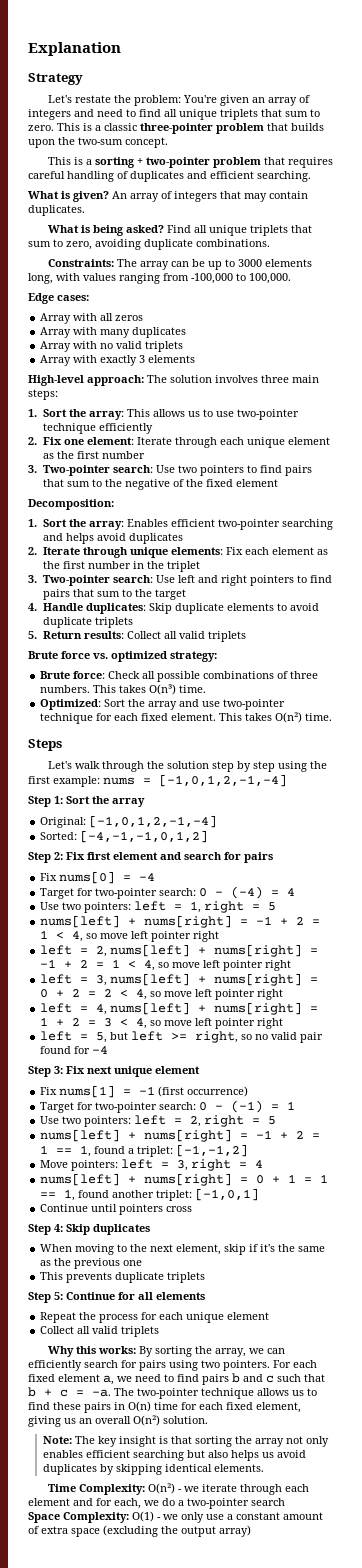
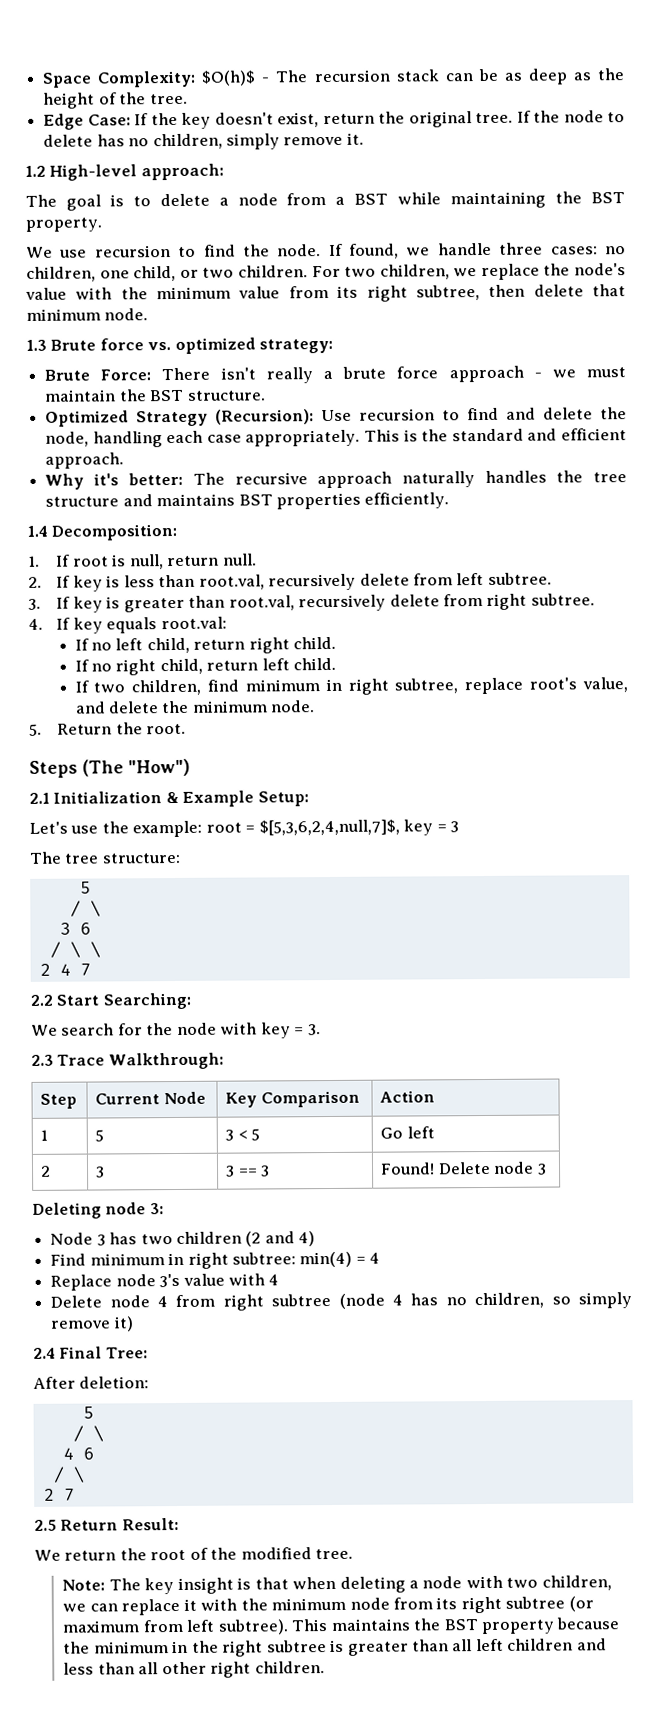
- Explanation
- Strategy
- Let's restate the problem: You're given an array of integers and need to find all unique triplets that sum to zero. This is a classic three-pointer problem that builds upon the two-sum concept.
- This is a sorting + two-pointer problem that requires careful handling of duplicates and efficient searching.
- What is given? An array of integers that may contain duplicates.
- What is being asked? Find all unique triplets that sum to zero, avoiding duplicate combinations.
- Constraints: The array can be up to 3000 elements long, with values ranging from -100,000 to 100,000.
- Edge cases:
- Array with all zeros
- Array with many duplicates
- Array with no valid triplets
- Array with exactly 3 elements
- High-level approach: The solution involves three main steps:
- 1. Sort the array: This allows us to use two-pointer technique efficiently
- 2. Fix one element: Iterate through each unique element as the first number
- 3. Two-pointer search: Use two pointers to find pairs that sum to the negative of the fixed element
- Decomposition:
- 1. Sort the array: Enables efficient two-pointer searching and helps avoid duplicates
- 2. Iterate through unique elements: Fix each element as the first number in the triplet
- 3. Two-pointer search: Use left and right pointers to find pairs that sum to the target
- 4. Handle duplicates: Skip duplicate elements to avoid duplicate triplets
- 5. Return results: Collect all valid triplets
- Brute force vs. optimized strategy:
+ Space Complexity: $O(h)$ - The recursion stack can be as deep as the height of the tree.
+ Edge Case: If the key doesn't exist, return the original tree. If the node to delete has no children, simply remove it.
+ 1.2 High-level approach:
+ The goal is to delete a node from a BST while maintaining the BST property.
+ We use recursion to find the node. If found, we handle three cases: no children, one child, or two children. For two children, we replace the node's value with the minimum value from its right subtree, then delete that minimum node.
+ 1.3 Brute force vs. optimized strategy:
- Brute force: Check all possible combinations of three numbers. This takes O(n³) time.
- Optimized: Sort the array and use two-pointer technique for each fixed element. This takes O(n²) time.
- Steps
- Let's walk through the solution step by step using the first example: nums = [-1,0,1,2,-1,-4]
- Step 1: Sort the array
- Original: [-1,0,1,2,-1,-4]
- Sorted: [-4,-1,-1,0,1,2]
- Step 2: Fix first element and search for pairs
- Fix nums[0] = -4
- Target for two-pointer search: 0 - (-4) = 4
- Use two pointers: left = 1, right = 5
- nums[left] + nums[right] = -1 + 2 = 1 < 4, so move left pointer right
- left = 2, nums[left] + nums[right] = -1 + 2 = 1 < 4, so move left pointer right
- left = 3, nums[left] + nums[right] = 0 + 2 = 2 < 4, so move left pointer right
- left = 4, nums[left] + nums[right] = 1 + 2 = 3 < 4, so move left pointer right
- left = 5, but left >= right, so no valid pair found for -4
- Step 3: Fix next unique element
- Fix nums[1] = -1 (first occurrence)
- Target for two-pointer search: 0 - (-1) = 1
- Use two pointers: left = 2, right = 5
- nums[left] + nums[right] = -1 + 2 = 1 == 1, found a triplet: [-1,-1,2]
- Move pointers: left = 3, right = 4
- nums[left] + nums[right] = 0 + 1 = 1 == 1, found another triplet: [-1,0,1]
- Continue until pointers cross
- Step 4: Skip duplicates
- When moving to the next element, skip if it's the same as the previous one
- This prevents duplicate triplets
- Step 5: Continue for all elements
- Repeat the process for each unique element
- Collect all valid triplets
- Why this works: By sorting the array, we can efficiently search for pairs using two pointers. For each fixed element a, we need to find pairs b and c such that b + c = -a. The two-pointer technique allows us to find these pairs in O(n) time for each fixed element, giving us an overall O(n²) solution.
+ Brute Force: There isn't really a brute force approach - we must maintain the BST structure.
+ Optimized Strategy (Recursion): Use recursion to find and delete the node, handling each case appropriately. This is the standard and efficient approach.
+ Why it's better: The recursive approach naturally handles the tree structure and maintains BST properties efficiently.
+ 1.4 Decomposition:
+ 1. If root is null, return null.
+ 2. If key is less than root.val, recursively delete from left subtree.
+ 3. If key is greater than root.val, recursively delete from right subtree.
+ 4. If key equals root.val:
+ If no left child, return right child.
+ If no right child, return left child.
+ If two children, find minimum in right subtree, replace root's value, and delete the minimum node.
+ 5. Return the root.
+ Steps (The "How")
+ 2.1 Initialization & Example Setup:
+ Let's use the example: root = $[5,3,6,2,4,null,7]$, key = 3
+ The tree structure:
+ 5
+ / \
+ 3 6
+ / \ \
+ 2 4 7
+ 2.2 Start Searching:
+ We search for the node with key = 3.
+ 2.3 Trace Walkthrough:
+ Step | Current Node | Key Comparison | Action
+ 1 | 5 | 3 < 5 | Go left
+ 2 | 3 | 3 == 3 | Found! Delete node 3
+ Deleting node 3:
+ Node 3 has two children (2 and 4)
+ Find minimum in right subtree: min(4) = 4
+ Replace node 3's value with 4
+ Delete node 4 from right subtree (node 4 has no children, so simply remove it)
+ 2.4 Final Tree:
+ After deletion:
+ 5
+ / \
+ 4 6
+ / \
+ 2 7
+ 2.5 Return Result:
+ We return the root of the modified tree.
- Note: The key insight is that sorting the array not only enables efficient searching but also helps us avoid duplicates by skipping identical elements.
- Time Complexity: O(n²) - we iterate through each element and for each, we do a two-pointer search
- Space Complexity: O(1) - we only use a constant amount of extra space (excluding the output array)
+ Note: The key insight is that when deleting a node with two children, we can replace it with the minimum node from its right subtree (or maximum from left subtree). This maintains the BST property because the minimum in the right subtree is greater than all left children and less than all other right children.

